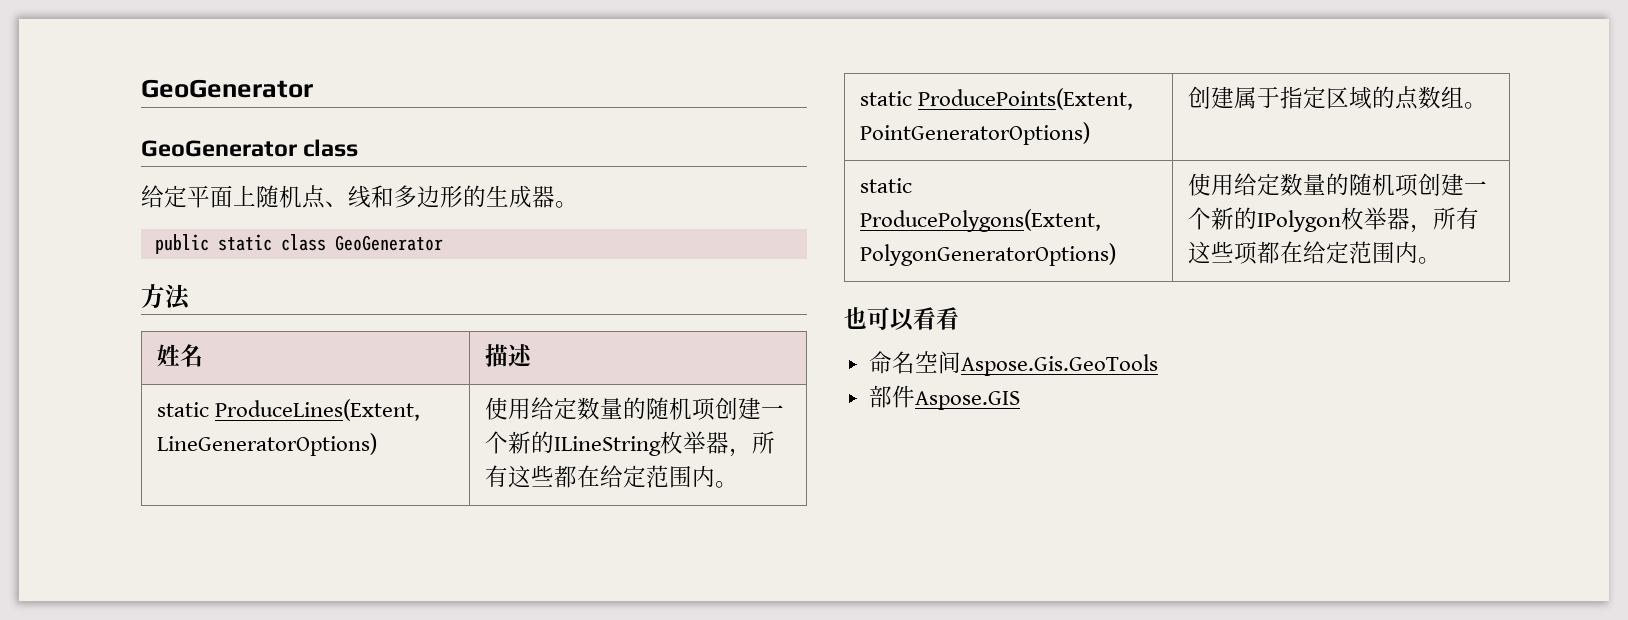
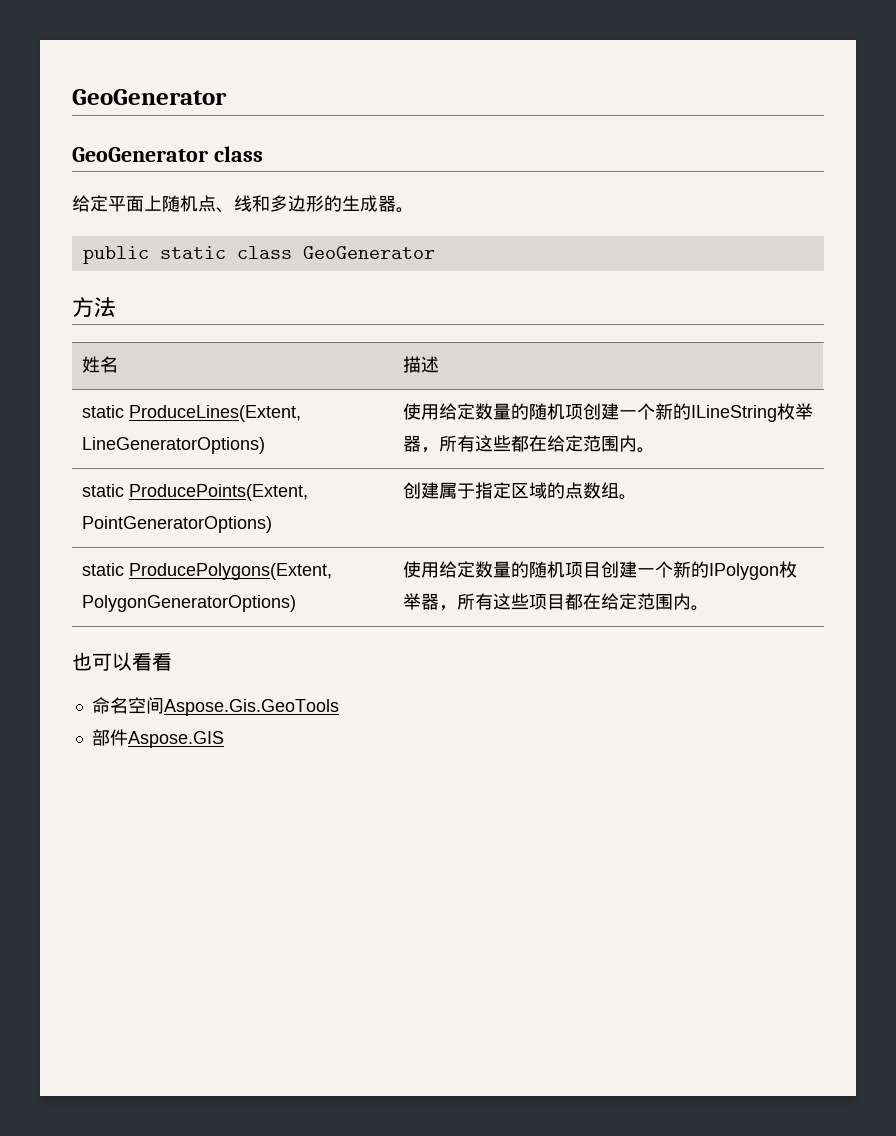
- static ProducePolygons(Extent, PolygonGeneratorOptions) | 使用给定数量的随机项创建一个新的IPolygon枚举器，所有这些项都在给定范围内。
+ static ProducePolygons(Extent, PolygonGeneratorOptions) | 使用给定数量的随机项目创建一个新的IPolygon枚举器，所有这些项目都在给定范围内。

